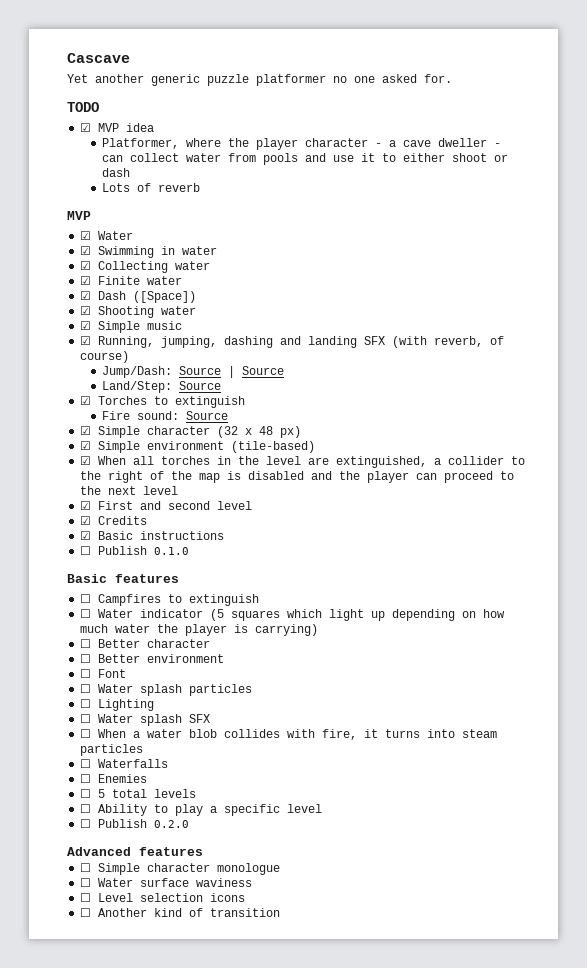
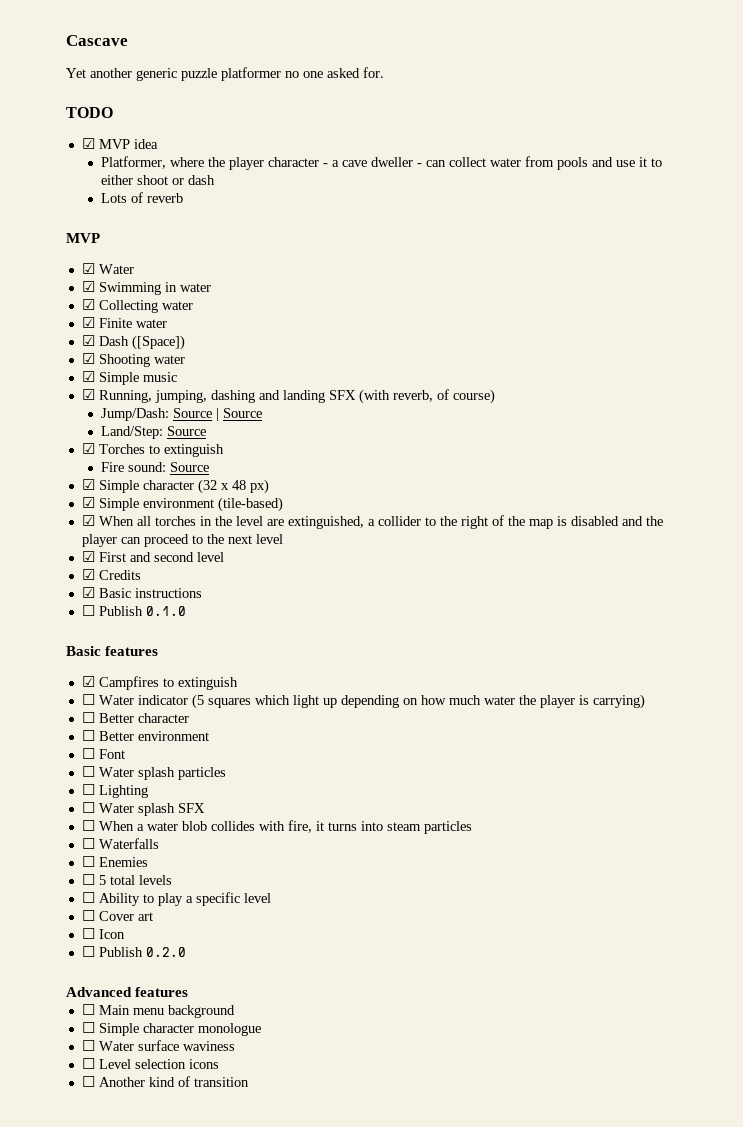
- ☐ Campfires to extinguish
+ ☑ Campfires to extinguish
+ ☐ Cover art
+ ☐ Icon
+ ☐ Main menu background

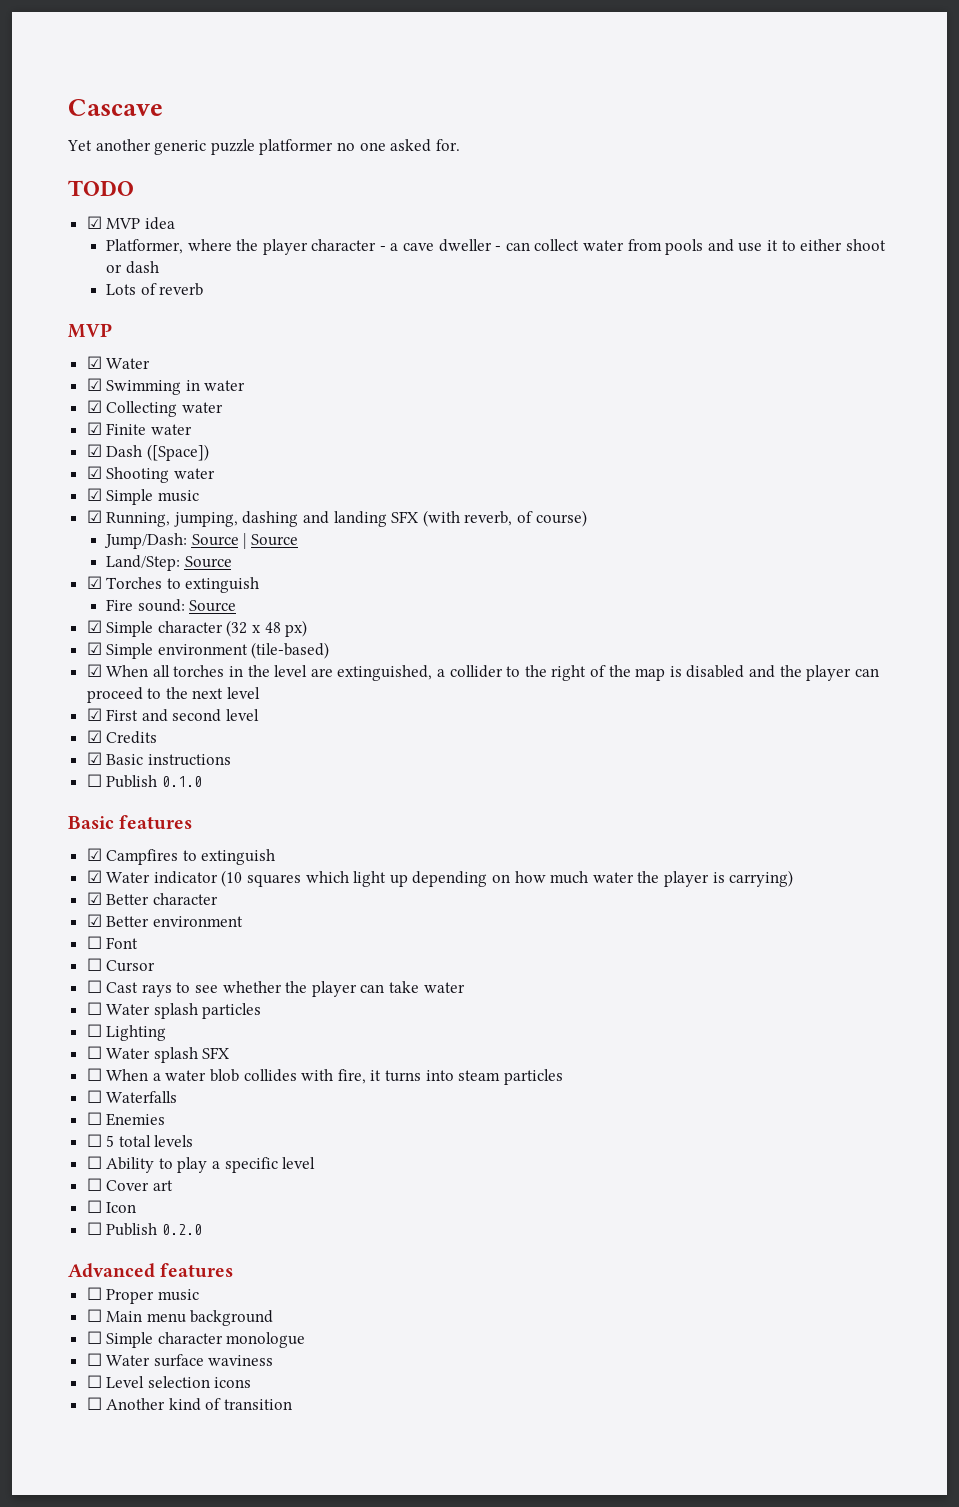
- ☐ Water indicator (5 squares which light up depending on how much water the player is carrying)
+ ☑ Water indicator (10 squares which light up depending on how much water the player is carrying)
- ☐ Better character
+ ☑ Better character
- ☐ Better environment
+ ☑ Better environment
+ ☐ Cursor
+ ☐ Cast rays to see whether the player can take water
+ ☐ Proper music

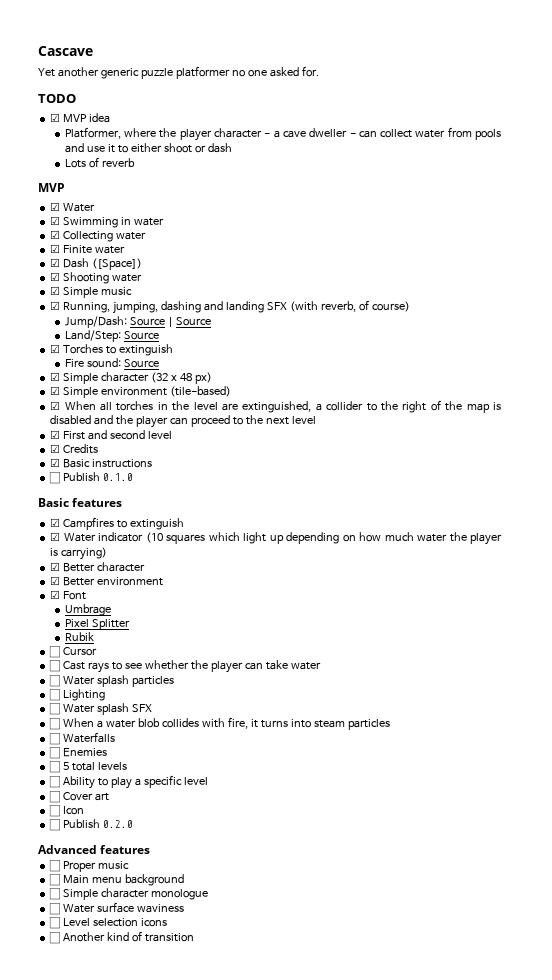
- ☐ Font
+ ☑ Font
+ Umbrage
+ Pixel Splitter
+ Rubik

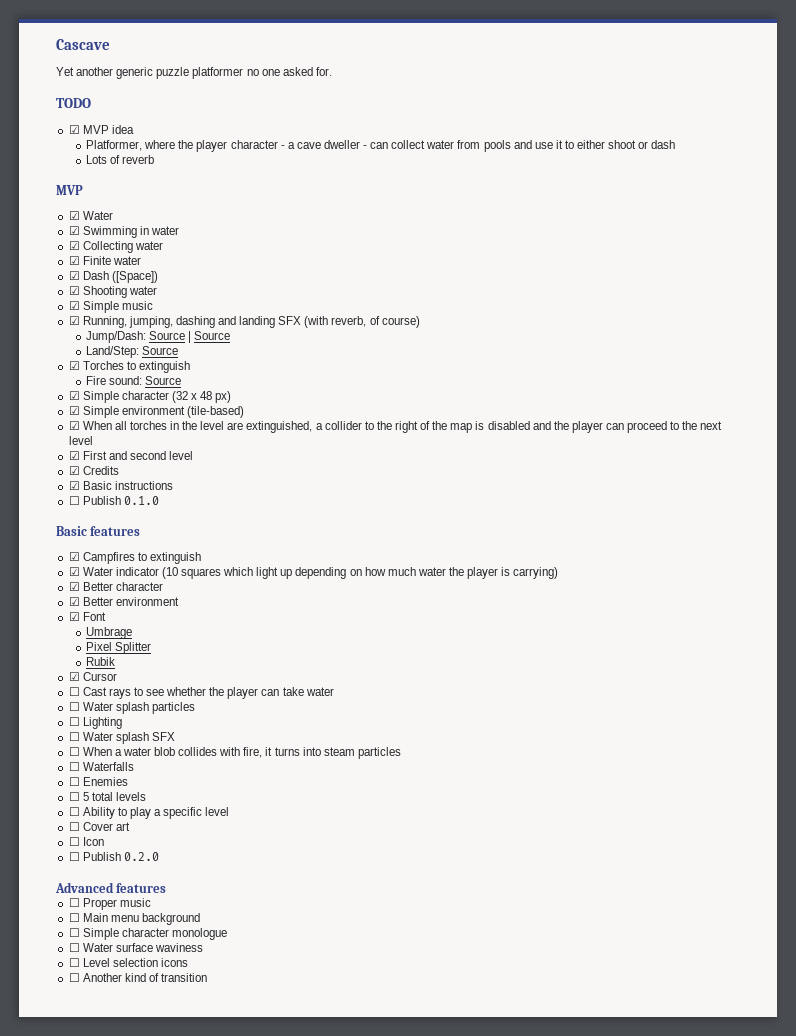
- ☐ Cursor
+ ☑ Cursor

